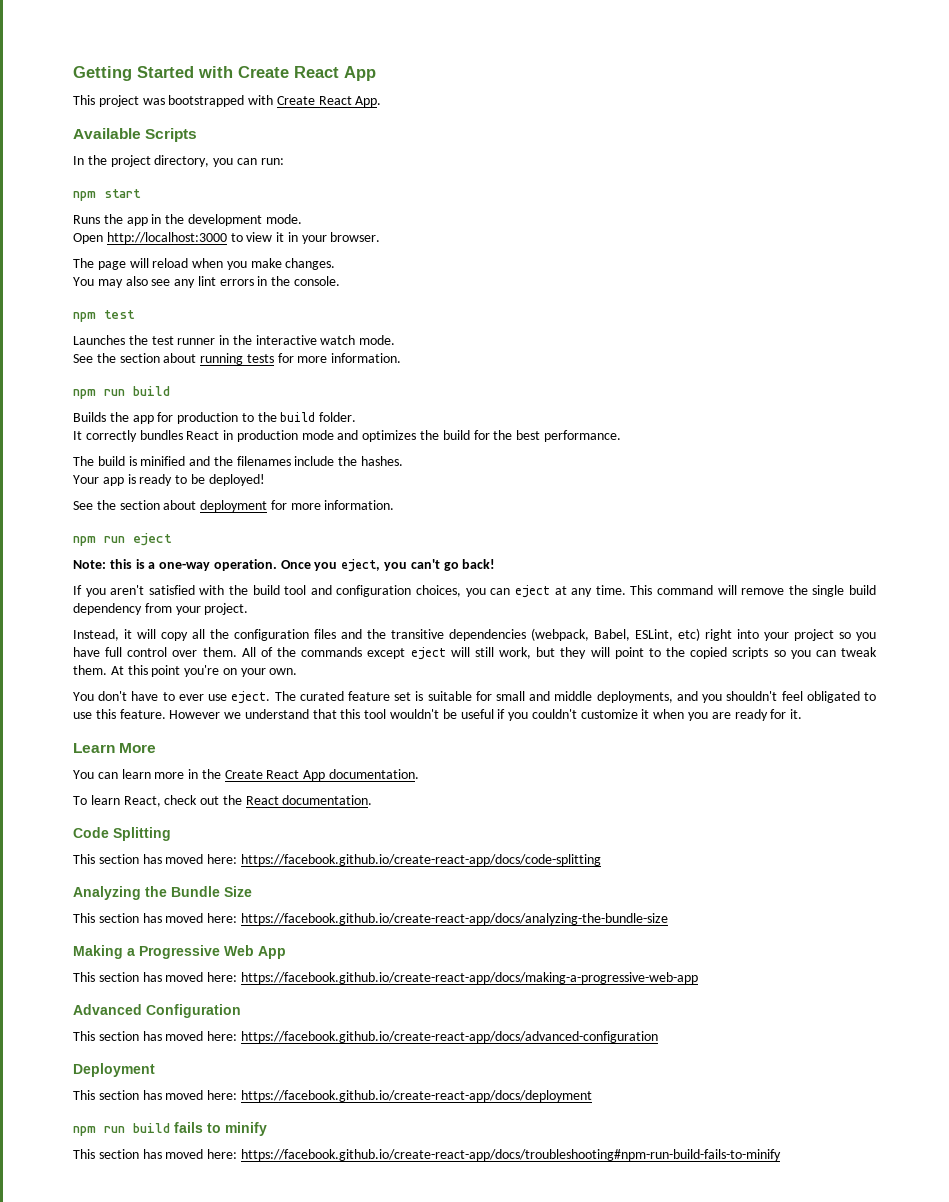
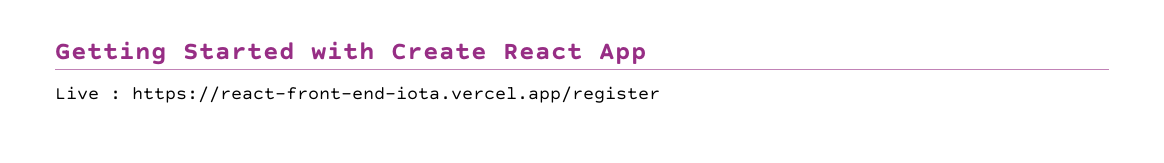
- This project was bootstrapped with Create React App.
- Available Scripts
- In the project directory, you can run:
- npm start
- Runs the app in the development mode.
- Open http://localhost:3000 to view it in your browser.
- The page will reload when you make changes.
- You may also see any lint errors in the console.
- npm test
- Launches the test runner in the interactive watch mode.
- See the section about running tests for more information.
- npm run build
- Builds the app for production to the build folder.
- It correctly bundles React in production mode and optimizes the build for the best performance.
- The build is minified and the filenames include the hashes.
- Your app is ready to be deployed!
- See the section about deployment for more information.
- npm run eject
- Note: this is a one-way operation. Once you eject, you can't go back!
- If you aren't satisfied with the build tool and configuration choices, you can eject at any time. This command will remove the single build dependency from your project.
- Instead, it will copy all the configuration files and the transitive dependencies (webpack, Babel, ESLint, etc) right into your project so you have full control over them. All of the commands except eject will still work, but they will point to the copied scripts so you can tweak them. At this point you're on your own.
- You don't have to ever use eject. The curated feature set is suitable for small and middle deployments, and you shouldn't feel obligated to use this feature. However we understand that this tool wouldn't be useful if you couldn't customize it when you are ready for it.
- Learn More
- You can learn more in the Create React App documentation.
- To learn React, check out the React documentation.
- Code Splitting
- This section has moved here: https://facebook.github.io/create-react-app/docs/code-splitting
- Analyzing the Bundle Size
- This section has moved here: https://facebook.github.io/create-react-app/docs/analyzing-the-bundle-size
- Making a Progressive Web App
- This section has moved here: https://facebook.github.io/create-react-app/docs/making-a-progressive-web-app
- Advanced Configuration
- This section has moved here: https://facebook.github.io/create-react-app/docs/advanced-configuration
- Deployment
- This section has moved here: https://facebook.github.io/create-react-app/docs/deployment
- npm run build fails to minify
- This section has moved here: https://facebook.github.io/create-react-app/docs/troubleshooting#npm-run-build-fails-to-minify
+ Live : https://react-front-end-iota.vercel.app/register

